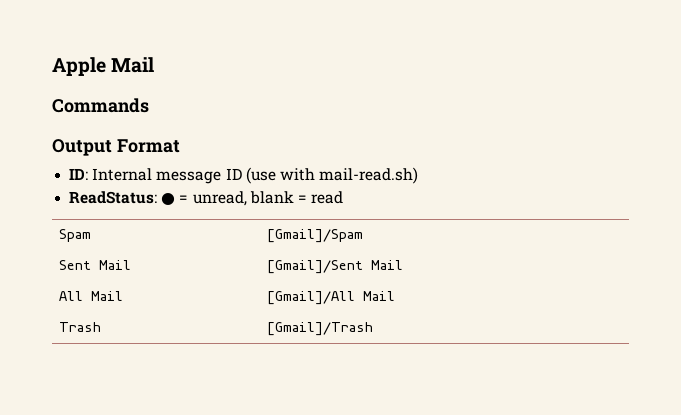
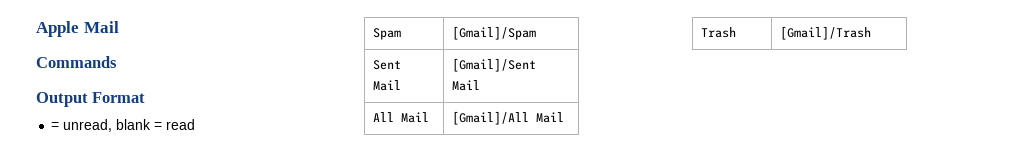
- ID: Internal message ID (use with mail-read.sh)
- ReadStatus: ● = unread, blank = read
+ = unread, blank = read

